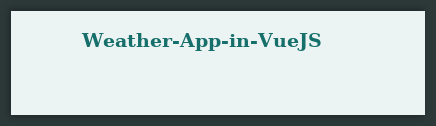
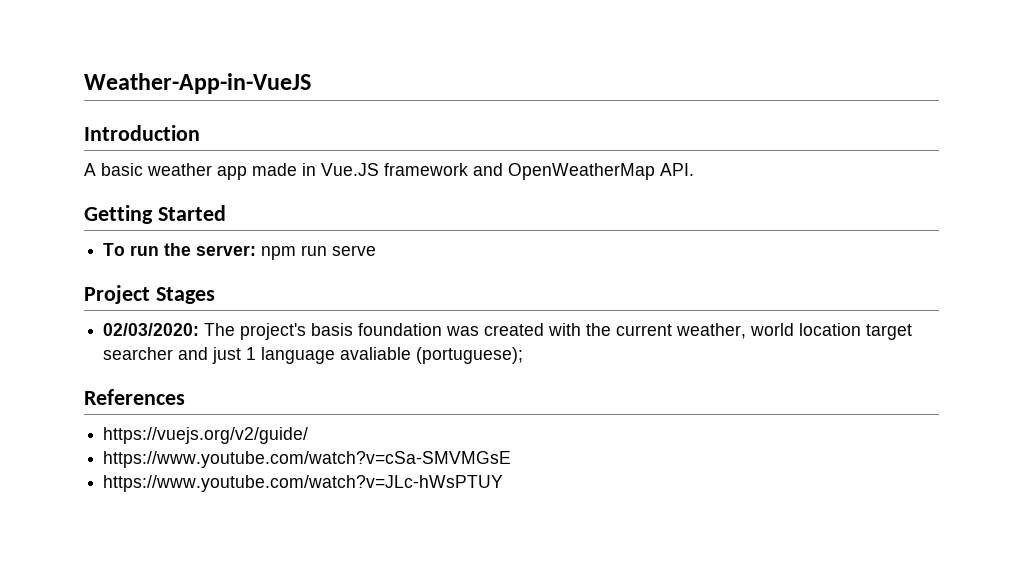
+ Introduction
+ A basic weather app made in Vue.JS framework and OpenWeatherMap API.
+ Getting Started
+ To run the server: npm run serve
+ Project Stages
+ 02/03/2020: The project's basis foundation was created with the current weather, world location target searcher and just 1 language avaliable (portuguese);
+ References
+ https://vuejs.org/v2/guide/
+ https://www.youtube.com/watch?v=cSa-SMVMGsE
+ https://www.youtube.com/watch?v=JLc-hWsPTUY

